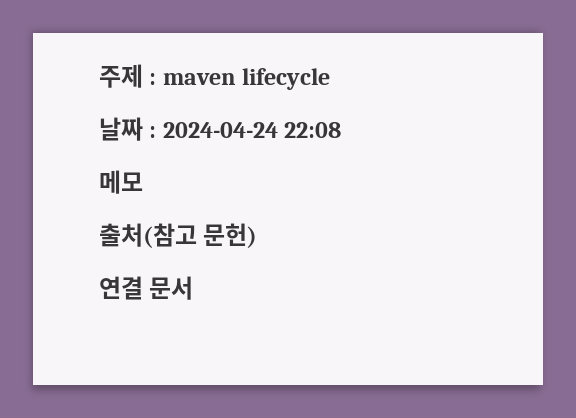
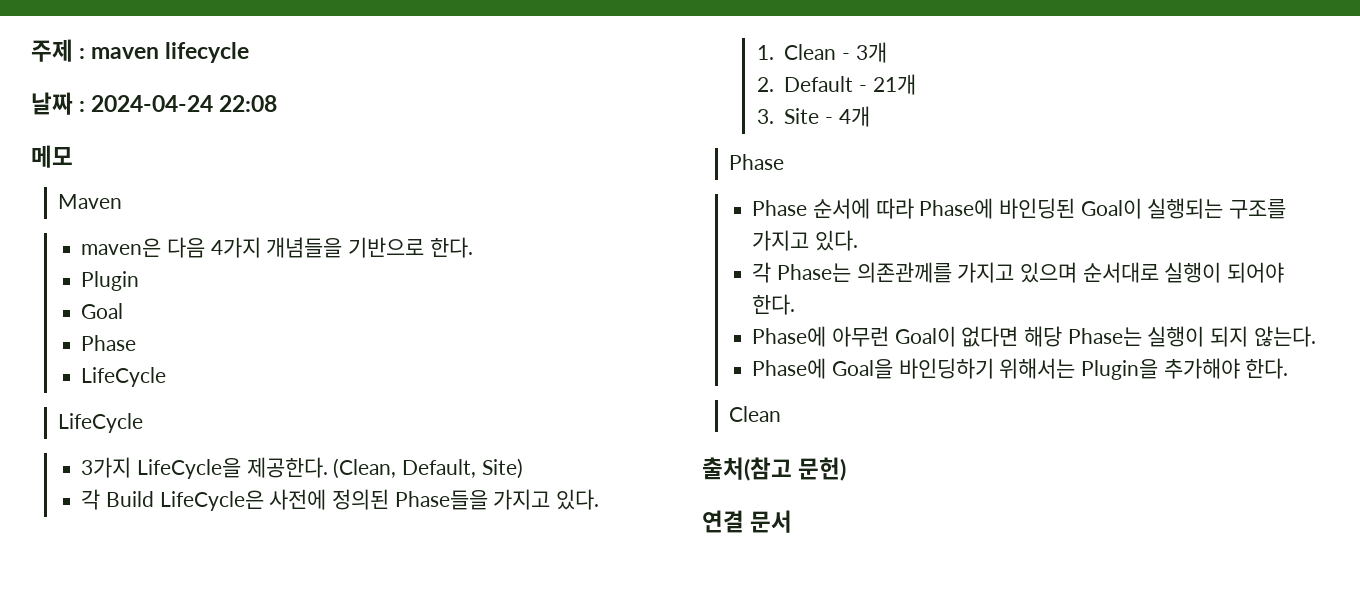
+ Maven
+ maven은 다음 4가지 개념들을 기반으로 한다.
+ Plugin
+ Goal
+ Phase
+ LifeCycle
+ LifeCycle
+ 3가지 LifeCycle을 제공한다. (Clean, Default, Site)
+ 각 Build LifeCycle은 사전에 정의된 Phase들을 가지고 있다.
+ 1. Clean - 3개
+ 2. Default - 21개
+ 3. Site - 4개
+ Phase
+ Phase 순서에 따라 Phase에 바인딩된 Goal이 실행되는 구조를 가지고 있다.
+ 각 Phase는 의존관께를 가지고 있으며 순서대로 실행이 되어야 한다.
+ Phase에 아무런 Goal이 없다면 해당 Phase는 실행이 되지 않는다.
+ Phase에 Goal을 바인딩하기 위해서는 Plugin을 추가해야 한다.
+ Clean

